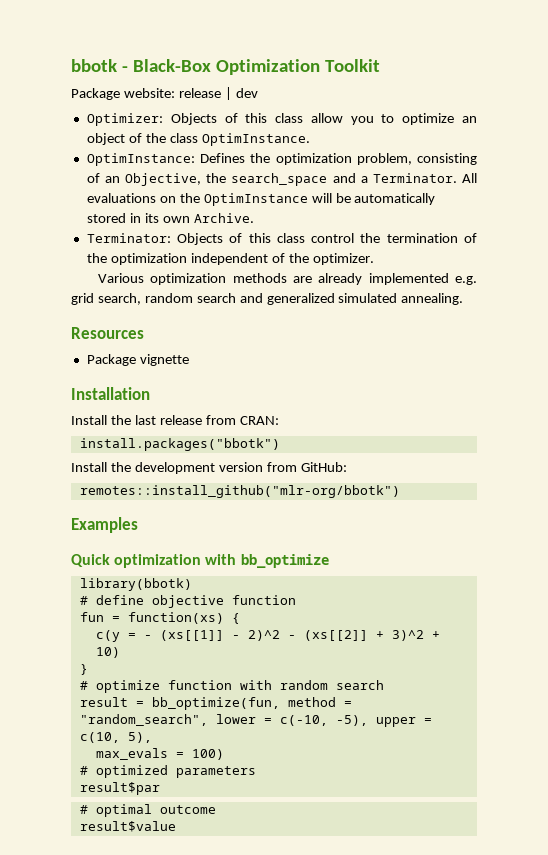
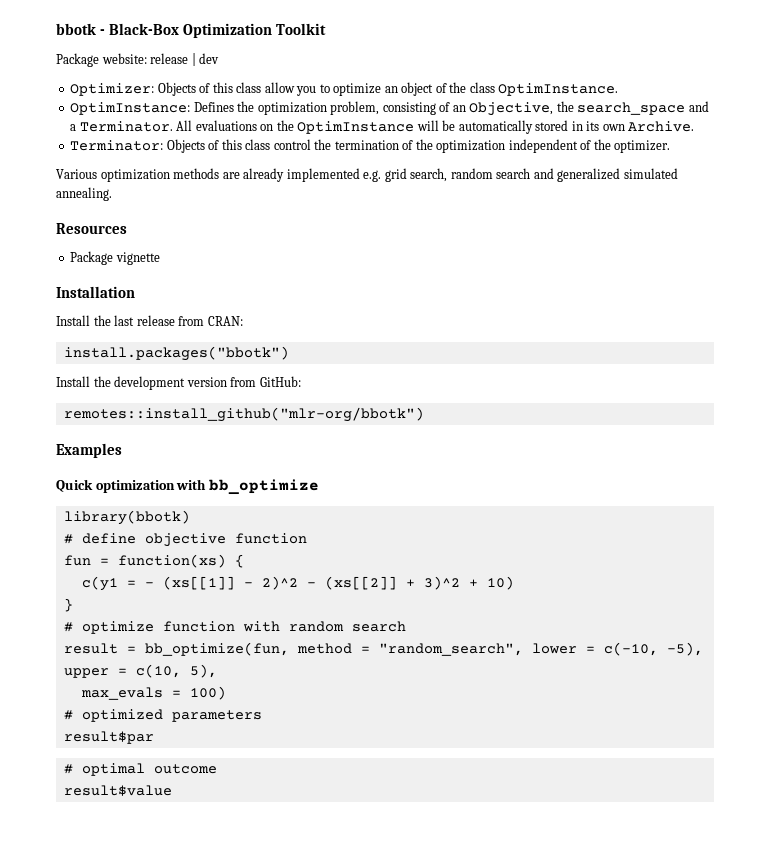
- c(y = - (xs[[1]] - 2)^2 - (xs[[2]] + 3)^2 + 10)
+ c(y1 = - (xs[[1]] - 2)^2 - (xs[[2]] + 3)^2 + 10)

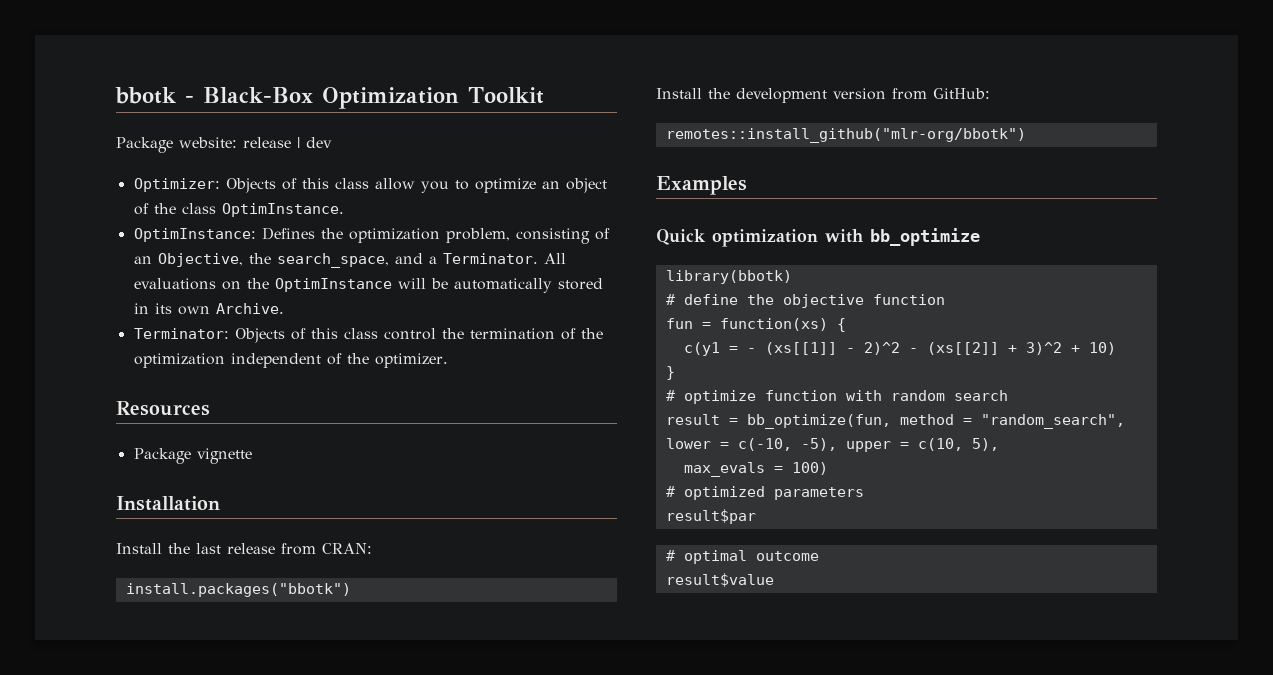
- OptimInstance: Defines the optimization problem, consisting of an Objective, the search_space and a Terminator.
+ OptimInstance: Defines the optimization problem, consisting of an Objective, the search_space, and a Terminator.
- Various optimization methods are already implemented e.g. grid search, random search and generalized simulated annealing.
- # define objective function
+ # define the objective function

